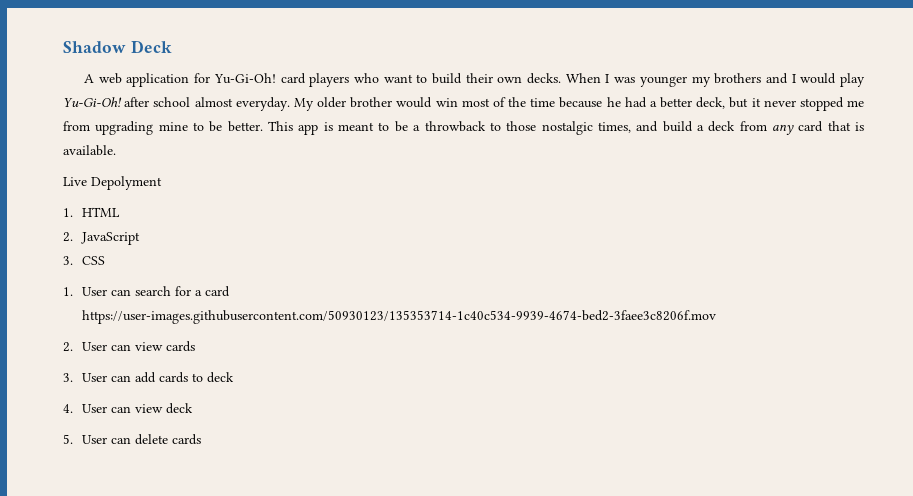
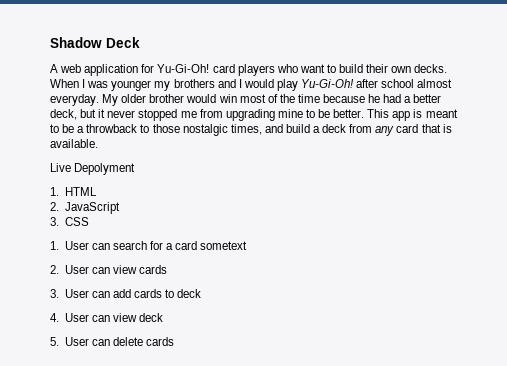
- 1. User can search for a card https://user-images.githubusercontent.com/50930123/135353714-1c40c534-9939-4674-bed2-3faee3c8206f.mov
+ 1. User can search for a card sometext

